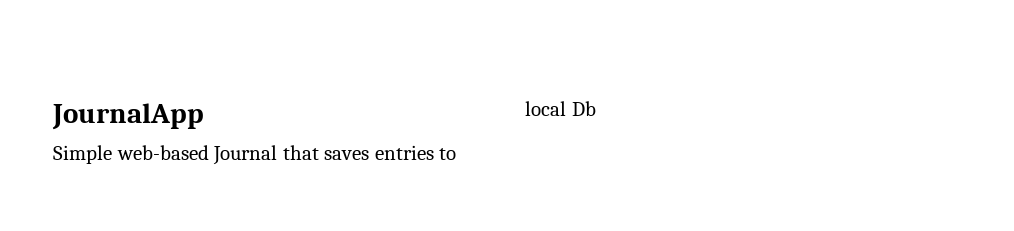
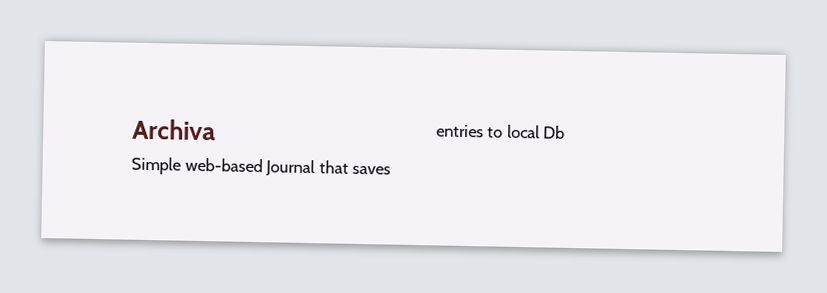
- JournalApp
+ Archiva

